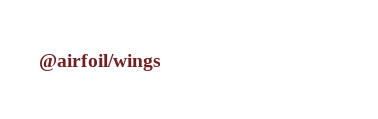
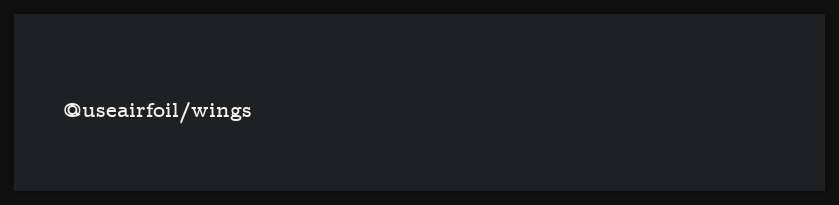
- @airfoil/wings
+ @useairfoil/wings

